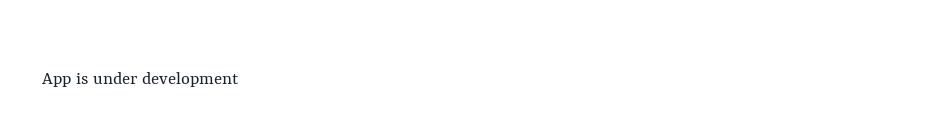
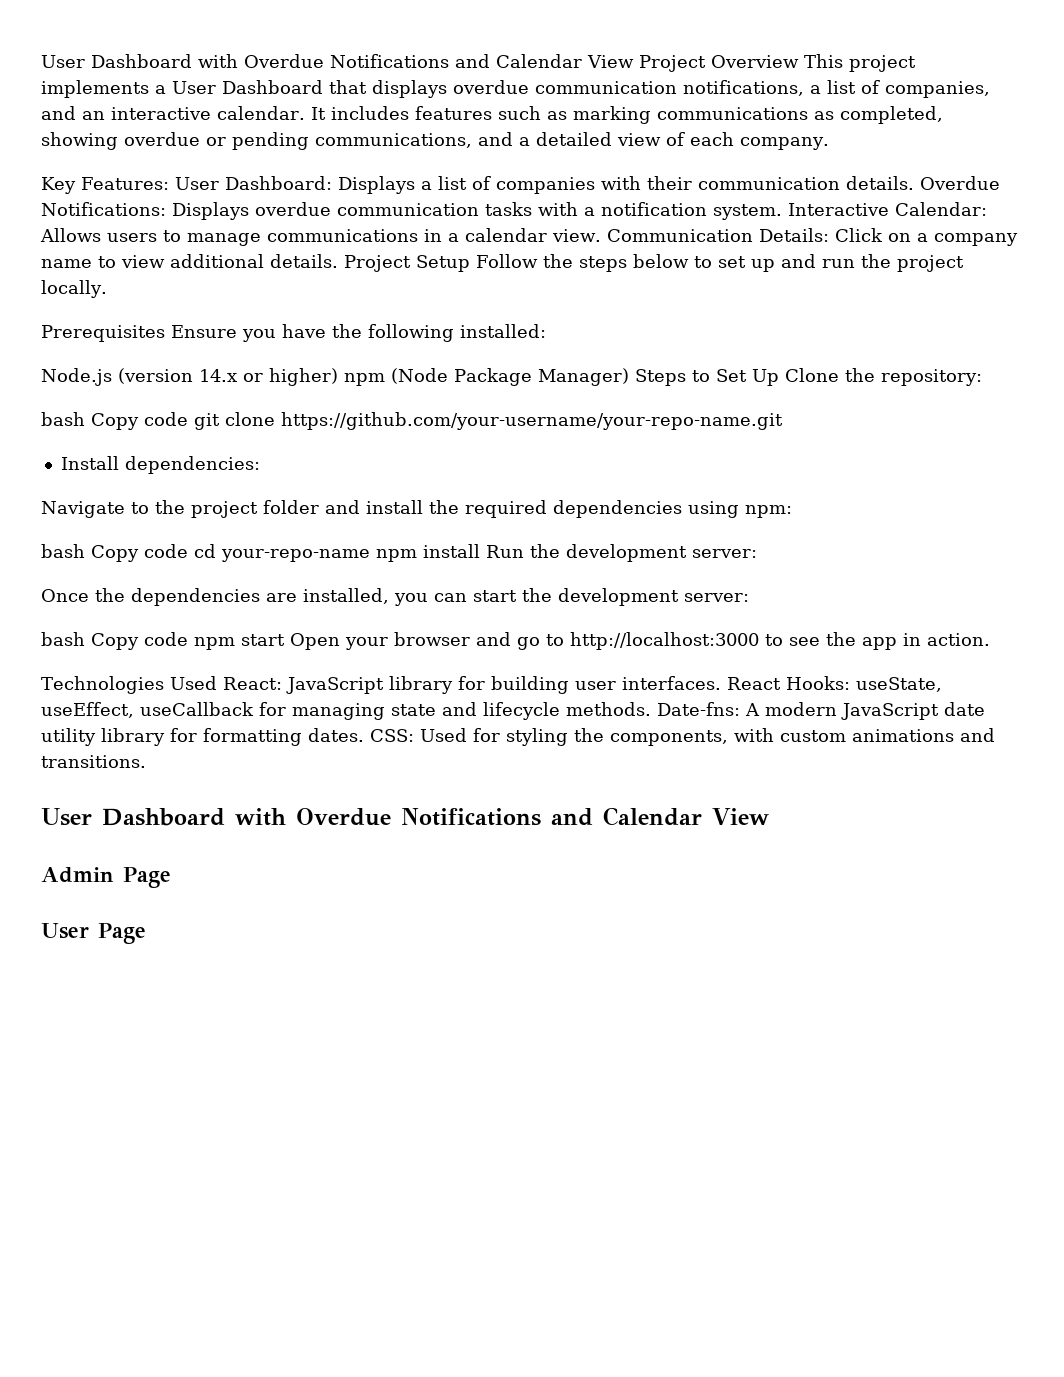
- App is under development
+ User Dashboard with Overdue Notifications and Calendar View Project Overview This project implements a User Dashboard that displays overdue communication notifications, a list of companies, and an interactive calendar. It includes features such as marking communications as completed, showing overdue or pending communications, and a detailed view of each company.
+ Key Features: User Dashboard: Displays a list of companies with their communication details. Overdue Notifications: Displays overdue communication tasks with a notification system. Interactive Calendar: Allows users to manage communications in a calendar view. Communication Details: Click on a company name to view additional details. Project Setup Follow the steps below to set up and run the project locally.
+ Prerequisites Ensure you have the following installed:
+ Node.js (version 14.x or higher) npm (Node Package Manager) Steps to Set Up Clone the repository:
+ bash Copy code git clone https://github.com/your-username/your-repo-name.git
+ Install dependencies:
+ Navigate to the project folder and install the required dependencies using npm:
+ bash Copy code cd your-repo-name npm install Run the development server:
+ Once the dependencies are installed, you can start the development server:
+ bash Copy code npm start Open your browser and go to http://localhost:3000 to see the app in action.
+ Technologies Used React: JavaScript library for building user interfaces. React Hooks: useState, useEffect, useCallback for managing state and lifecycle methods. Date-fns: A modern JavaScript date utility library for formatting dates. CSS: Used for styling the components, with custom animations and transitions.
+ User Dashboard with Overdue Notifications and Calendar View
+ Admin Page
+ User Page

